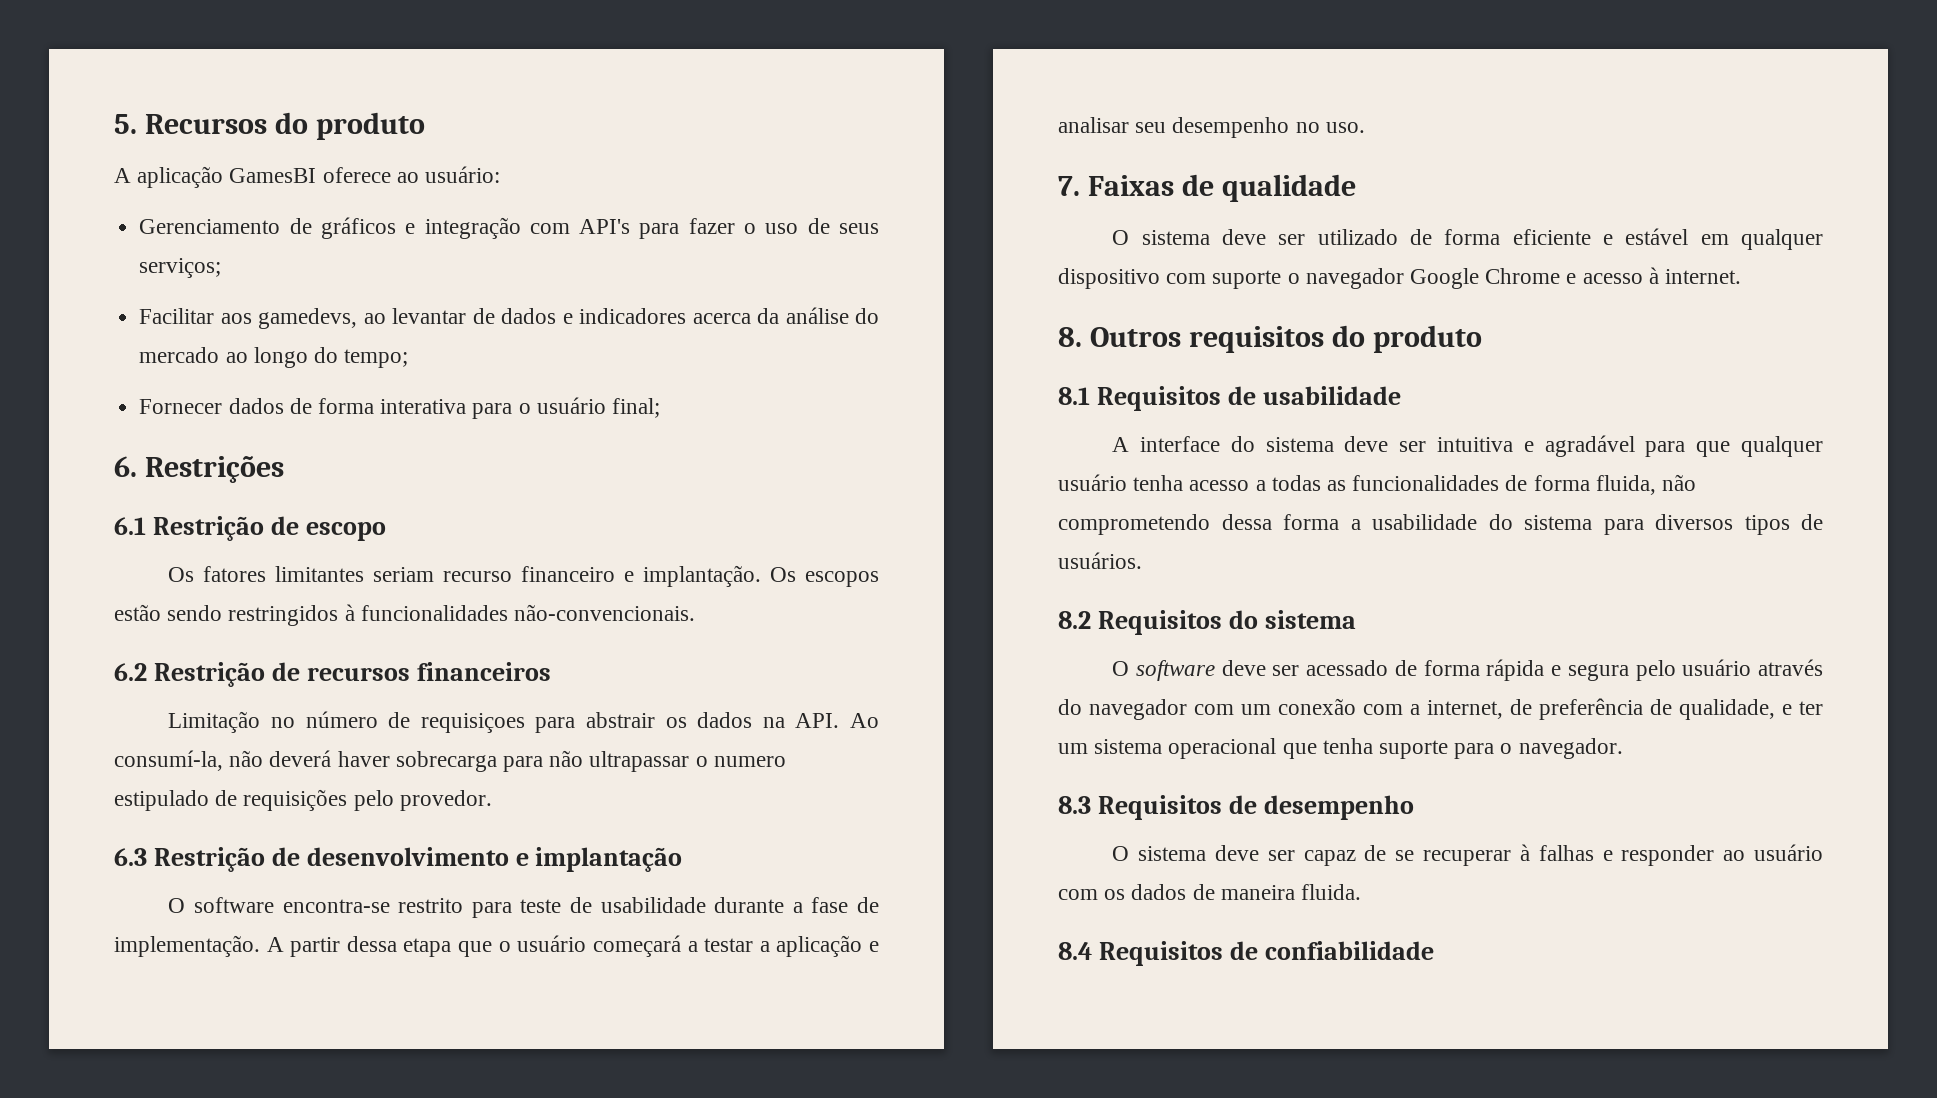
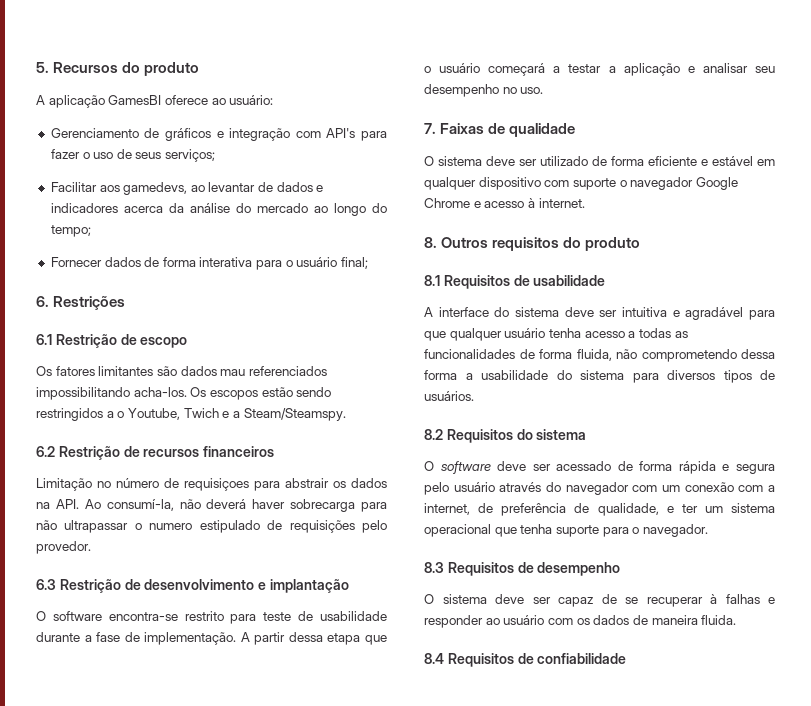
- Os fatores limitantes seriam recurso financeiro e implantação.
+ Os fatores limitantes são dados mau referenciados impossibilitando acha-los.
- Os escopos estão sendo restringidos à funcionalidades não-convencionais.
+ Os escopos estão sendo restringidos a o Youtube, Twich e a Steam/Steamspy.

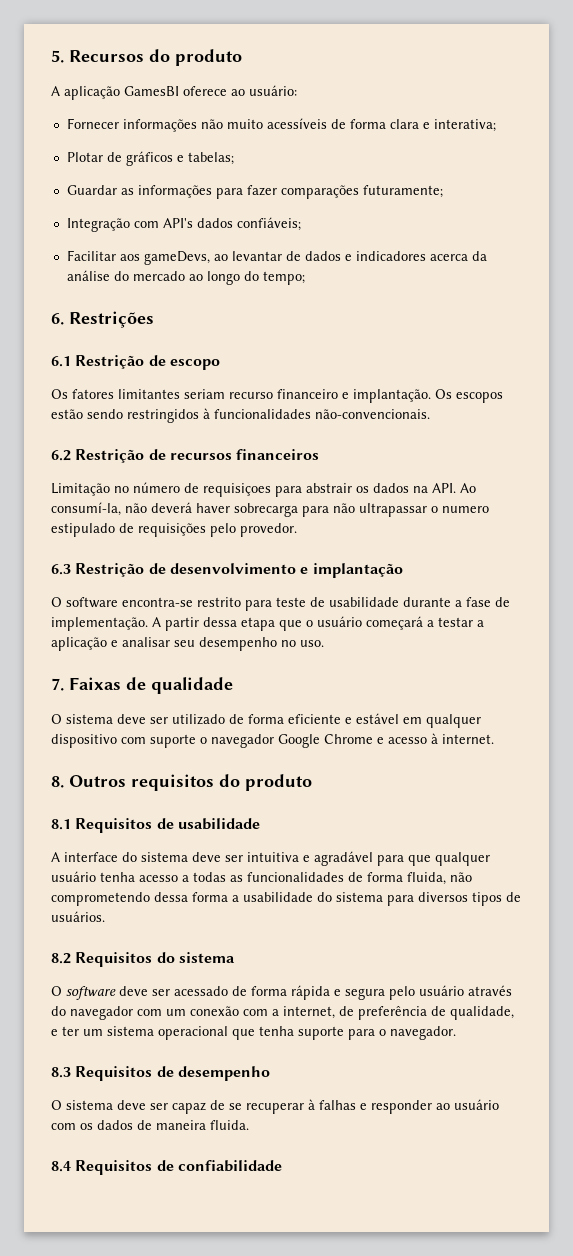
- Gerenciamento de gráficos e integração com API's para fazer o uso de seus serviços;
+ Fornecer informações não muito acessíveis de forma clara e interativa;
+ Plotar de gráficos e tabelas;
+ Guardar as informações para fazer comparações futuramente;
+ Integração com API's dados confiáveis;
- Facilitar aos gamedevs, ao levantar de dados e indicadores acerca da análise do mercado ao longo do tempo;
+ Facilitar aos gameDevs, ao levantar de dados e indicadores acerca da análise do mercado ao longo do tempo;
- Fornecer dados de forma interativa para o usuário final;
- Os fatores limitantes são dados mau referenciados impossibilitando acha-los.
+ Os fatores limitantes seriam recurso financeiro e implantação.
- Os escopos estão sendo restringidos a o Youtube, Twich e a Steam/Steamspy.
+ Os escopos estão sendo restringidos à funcionalidades não-convencionais.

